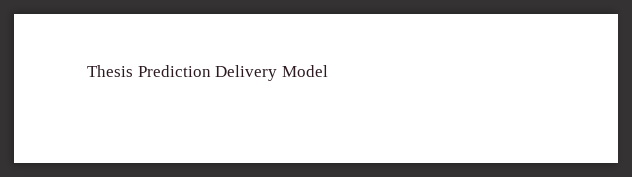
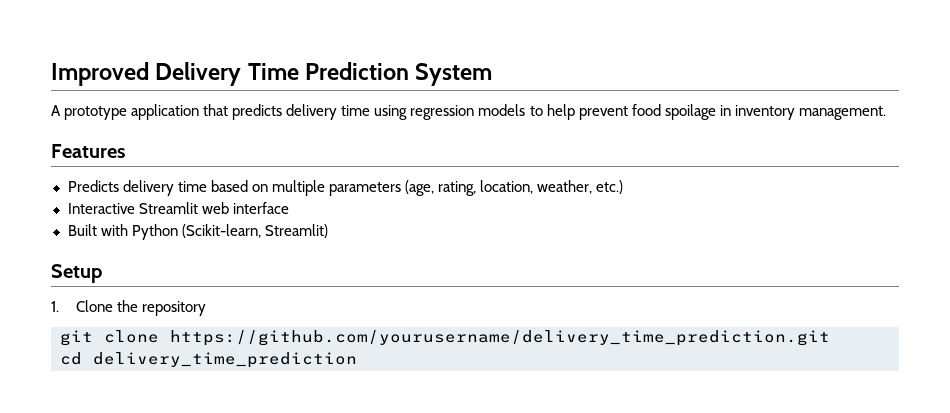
- Thesis Prediction Delivery Model
+ Improved Delivery Time Prediction System
+ A prototype application that predicts delivery time using regression models to help prevent food spoilage in inventory management.
+ Features
+ Predicts delivery time based on multiple parameters (age, rating, location, weather, etc.)
+ Interactive Streamlit web interface
+ Built with Python (Scikit-learn, Streamlit)
+ Setup
+ 1. Clone the repository
+ git clone https://github.com/yourusername/delivery_time_prediction.git
+ cd delivery_time_prediction

